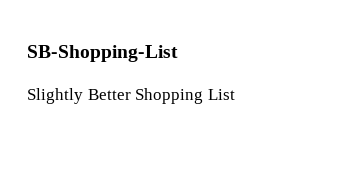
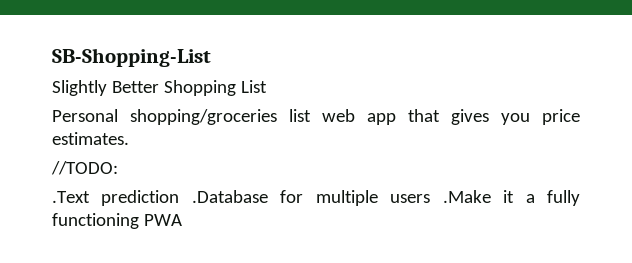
+ Personal shopping/groceries list web app that gives you price estimates.
+ //TODO:
+ .Text prediction .Database for multiple users .Make it a fully functioning PWA

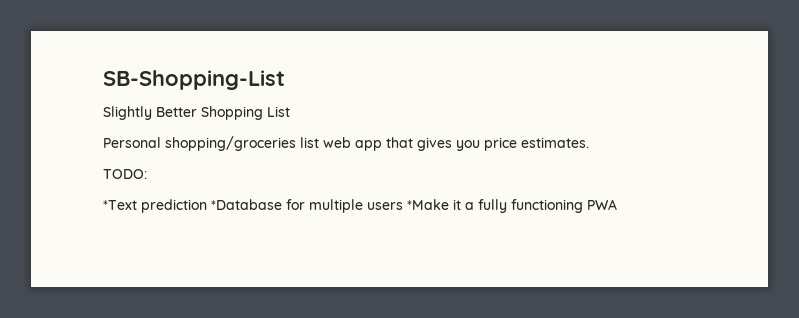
- //TODO:
- .Text prediction .Database for multiple users .Make it a fully functioning PWA
+ TODO:
+ *Text prediction *Database for multiple users *Make it a fully functioning PWA

